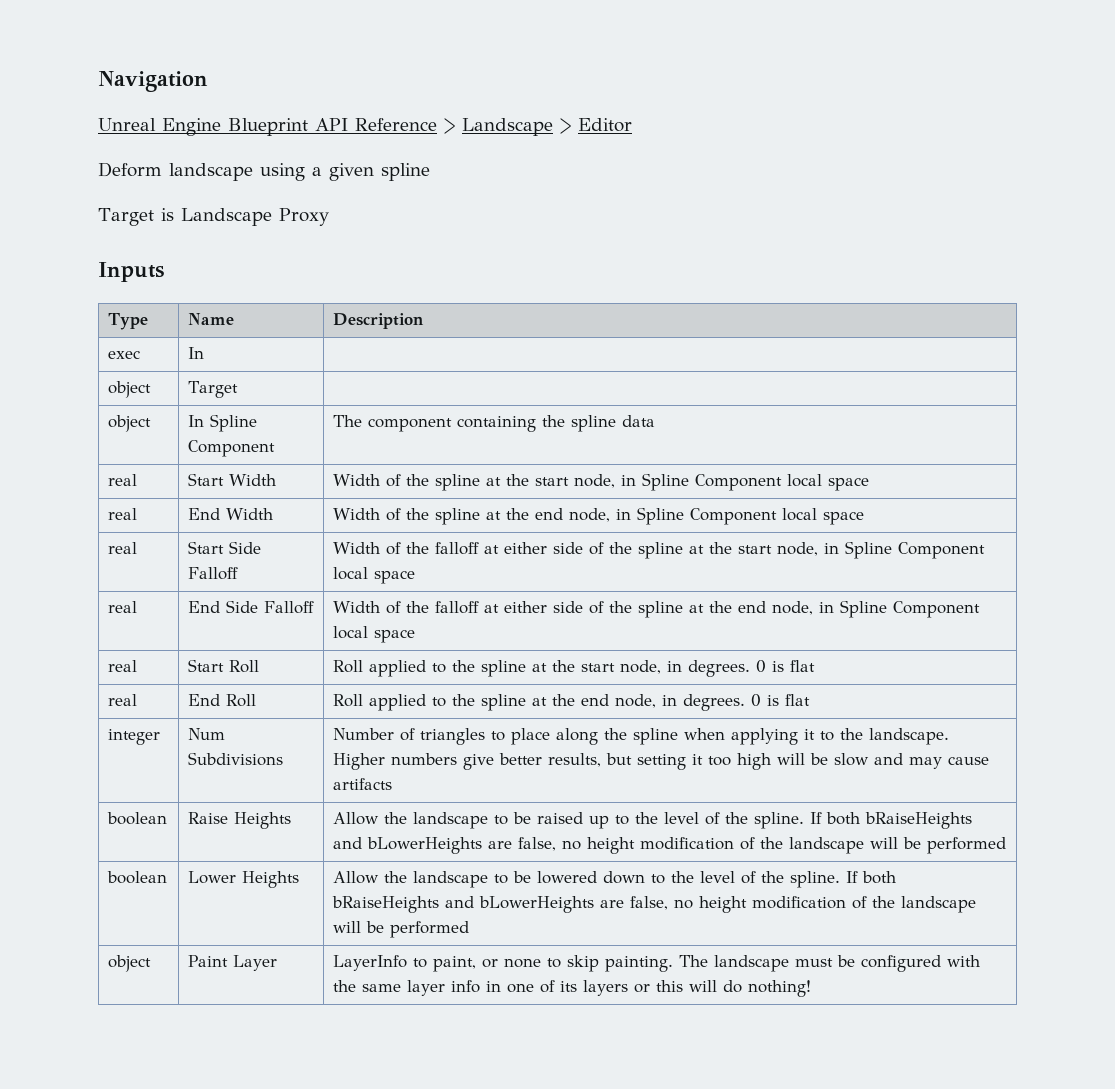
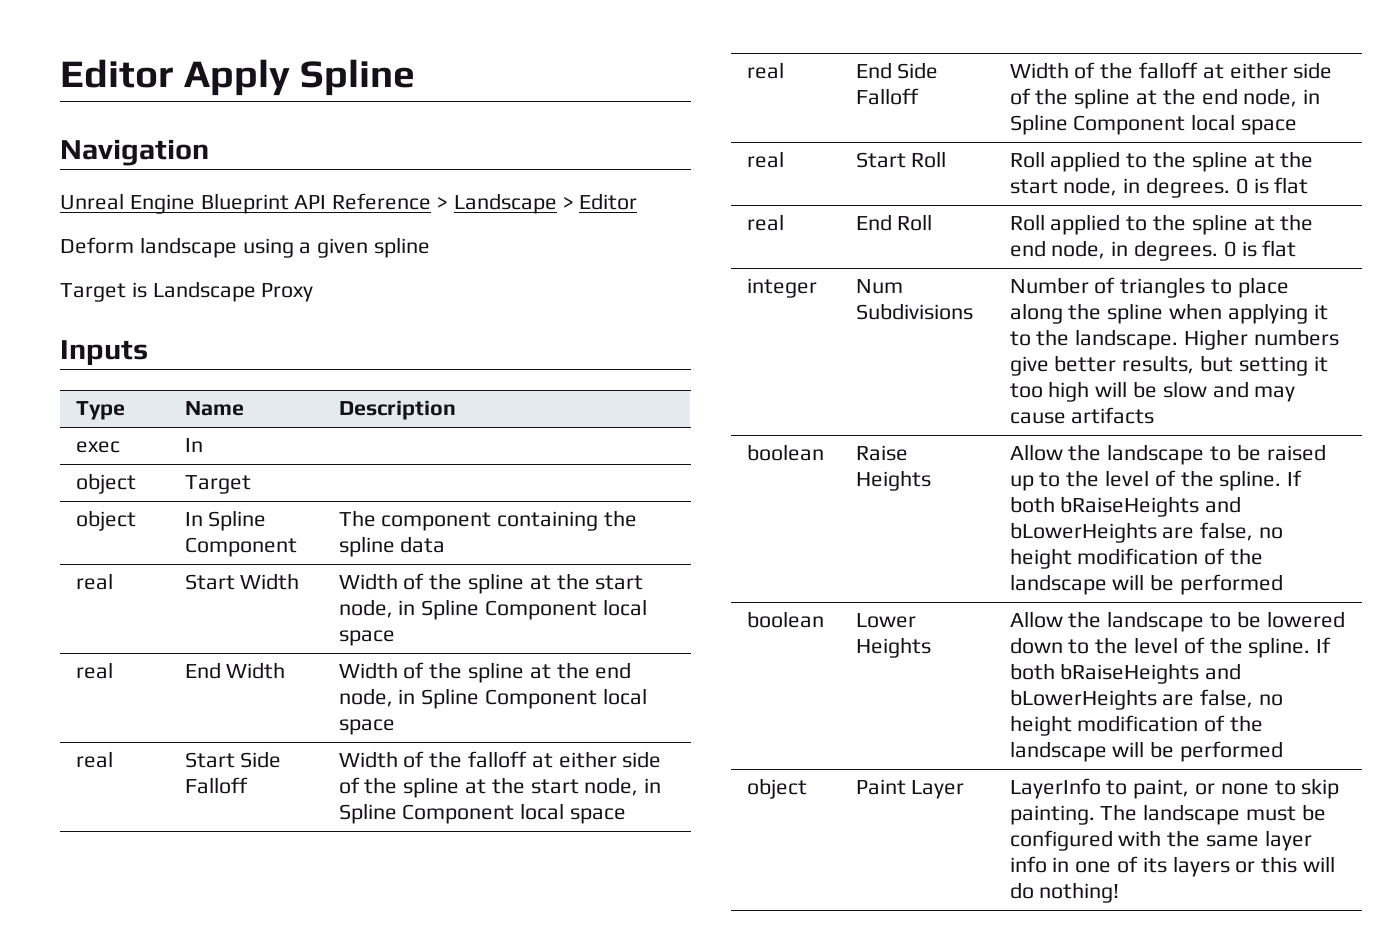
+ Editor Apply Spline

